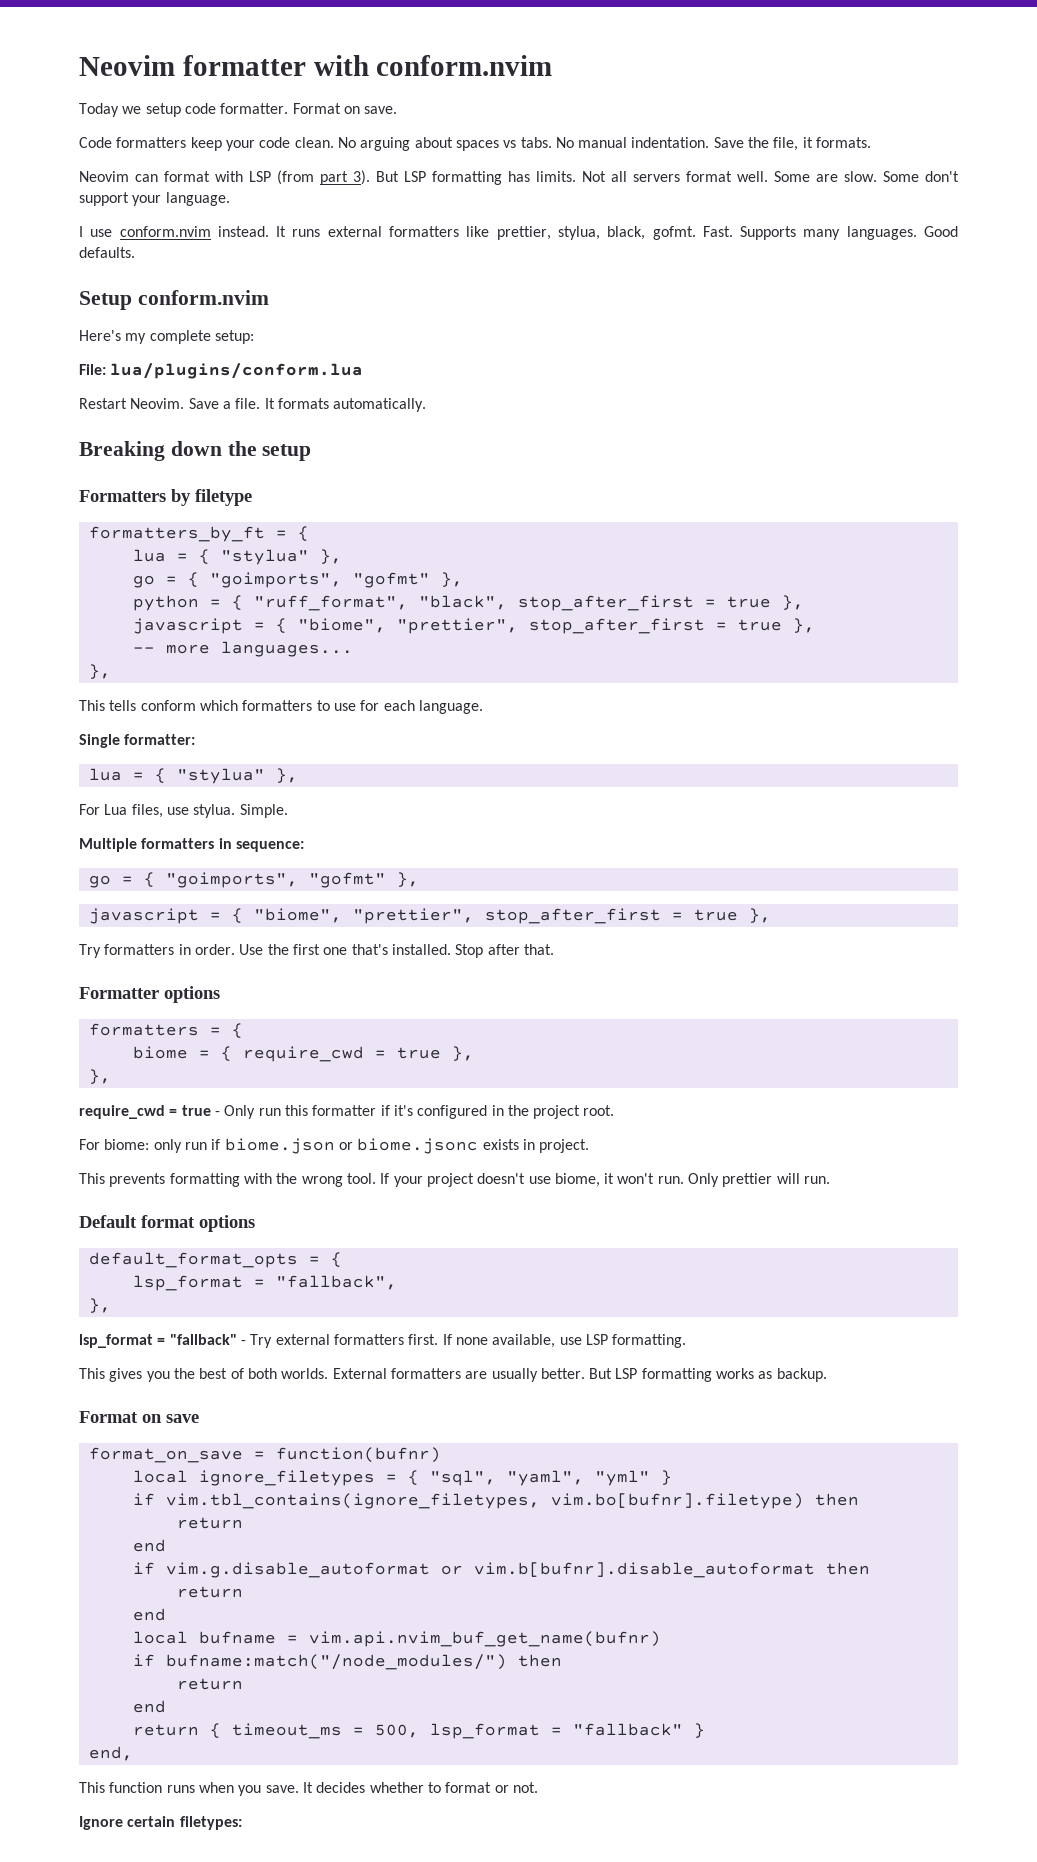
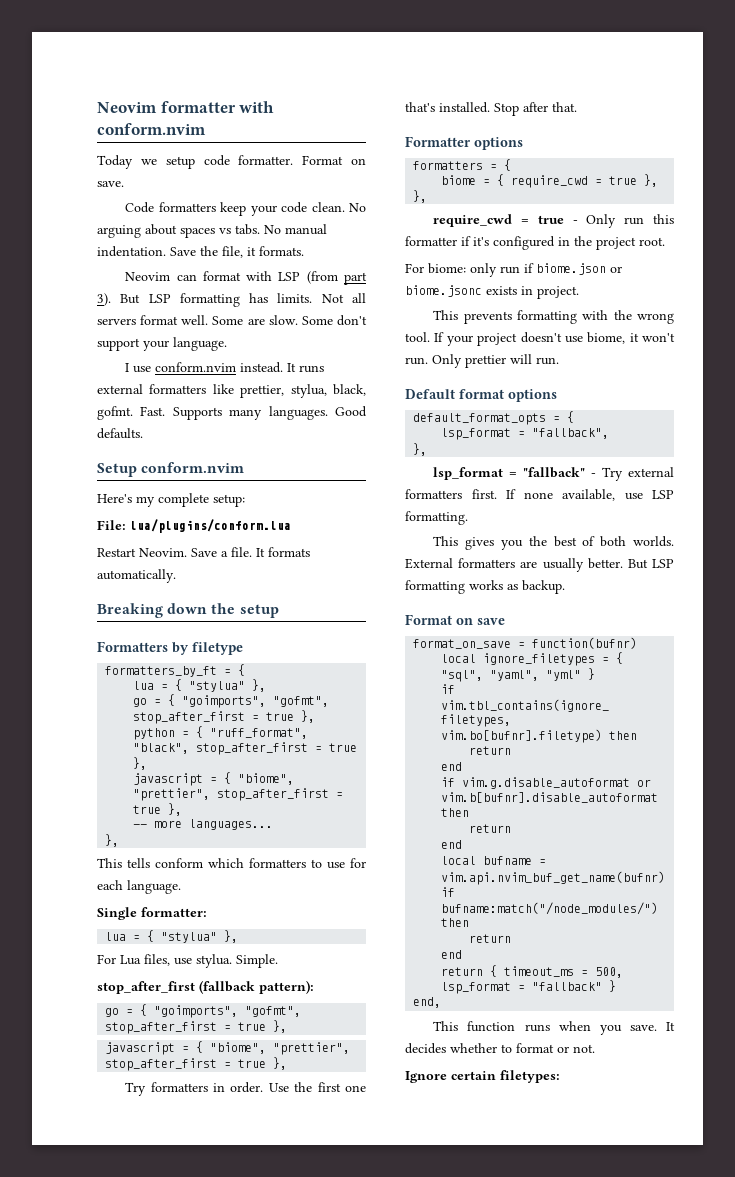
  formatters_by_ft = {
  lua = { "stylua" },
- go = { "goimports", "gofmt" },
+ go = { "goimports", "gofmt", stop_after_first = true },
- Multiple formatters in sequence:
- go = { "goimports", "gofmt" },
+ stop_after_first (fallback pattern):
+ go = { "goimports", "gofmt", stop_after_first = true },

